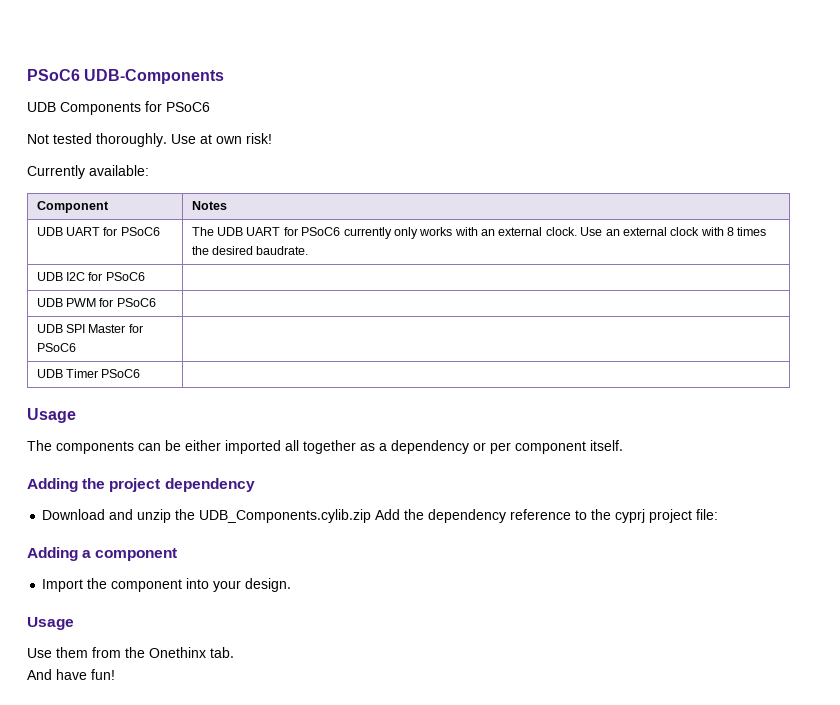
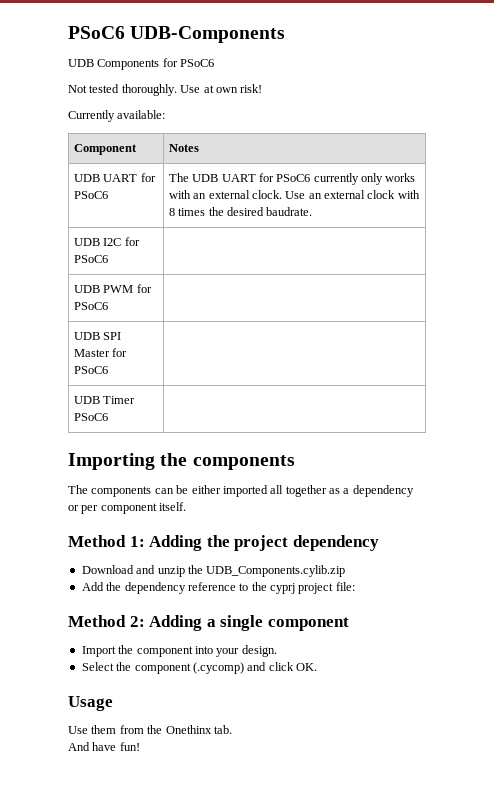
  UDB Timer PSoC6 |
- Usage
+ Importing the components
- Adding the project dependency
+ Method 1: Adding the project dependency
- Download and unzip the UDB_Components.cylib.zip Add the dependency reference to the cyprj project file:
+ Download and unzip the UDB_Components.cylib.zip
+ Add the dependency reference to the cyprj project file:
- Adding a component
+ Method 2: Adding a single component
+ Select the component (.cycomp) and click OK.

